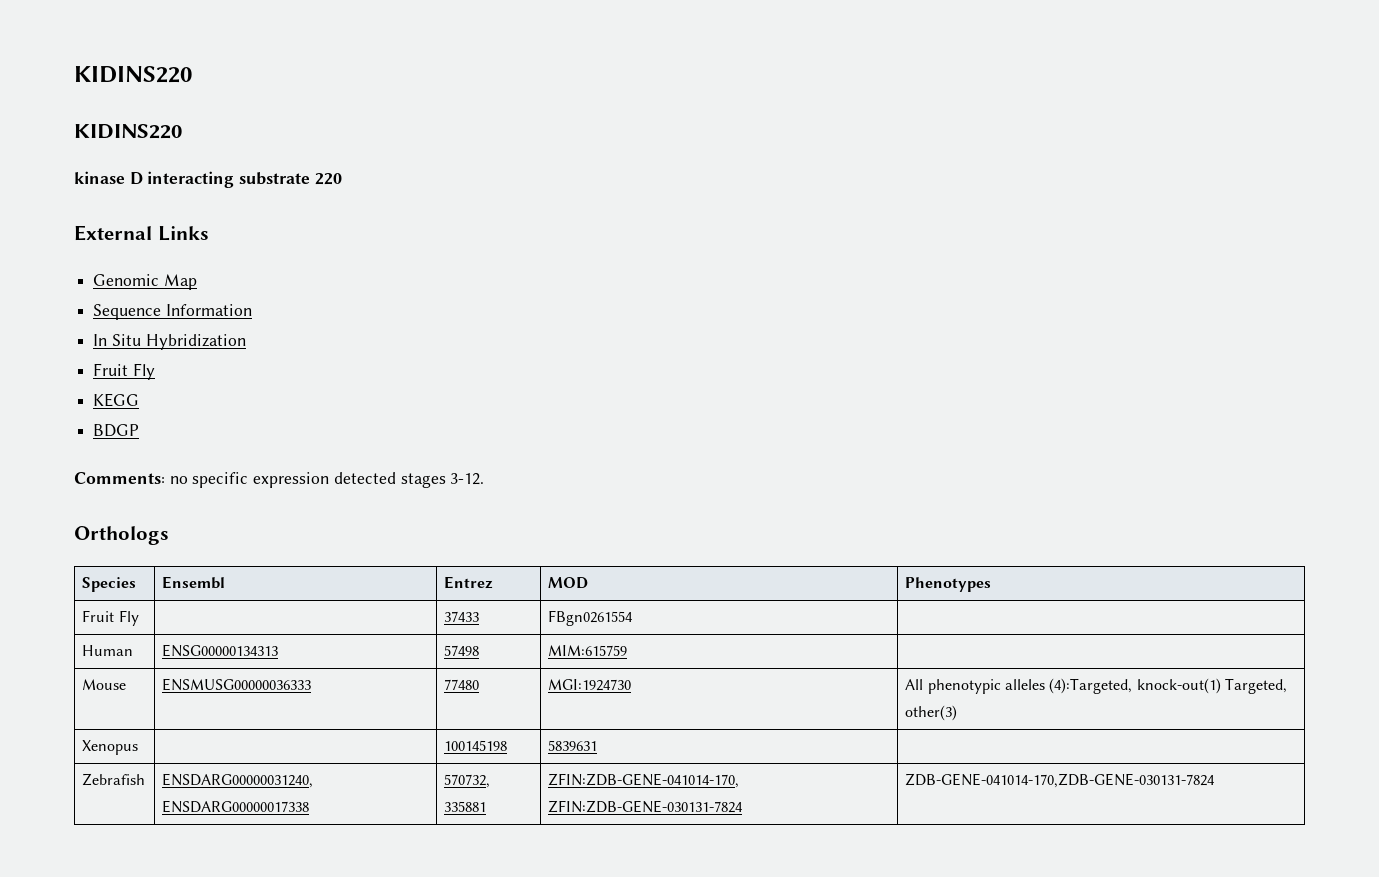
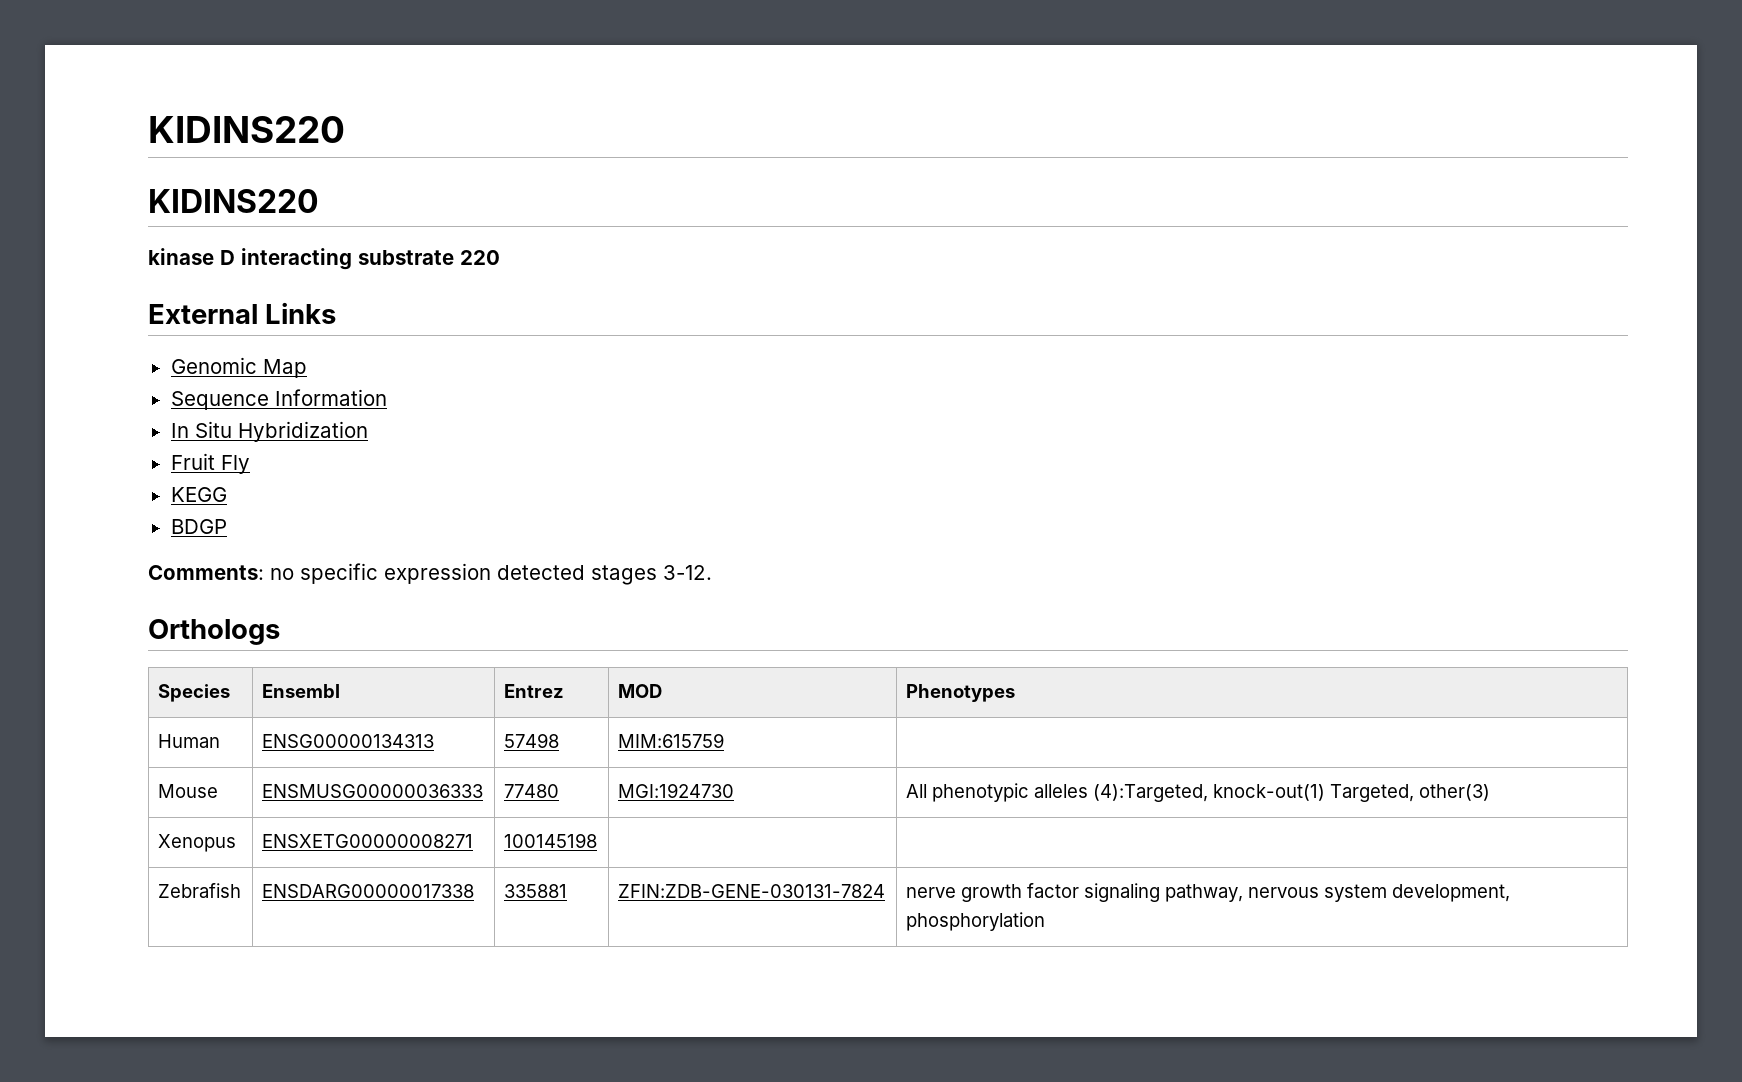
- Fruit Fly | | 37433 | FBgn0261554 |
- Xenopus | | 100145198 | 5839631 |
+ Xenopus | ENSXETG00000008271 | 100145198 | |
- Zebrafish | ENSDARG00000031240, ENSDARG00000017338 | 570732, 335881 | ZFIN:ZDB-GENE-041014-170, ZFIN:ZDB-GENE-030131-7824 | ZDB-GENE-041014-170,ZDB-GENE-030131-7824
+ Zebrafish | ENSDARG00000017338 | 335881 | ZFIN:ZDB-GENE-030131-7824 | nerve growth factor signaling pathway, nervous system development, phosphorylation

